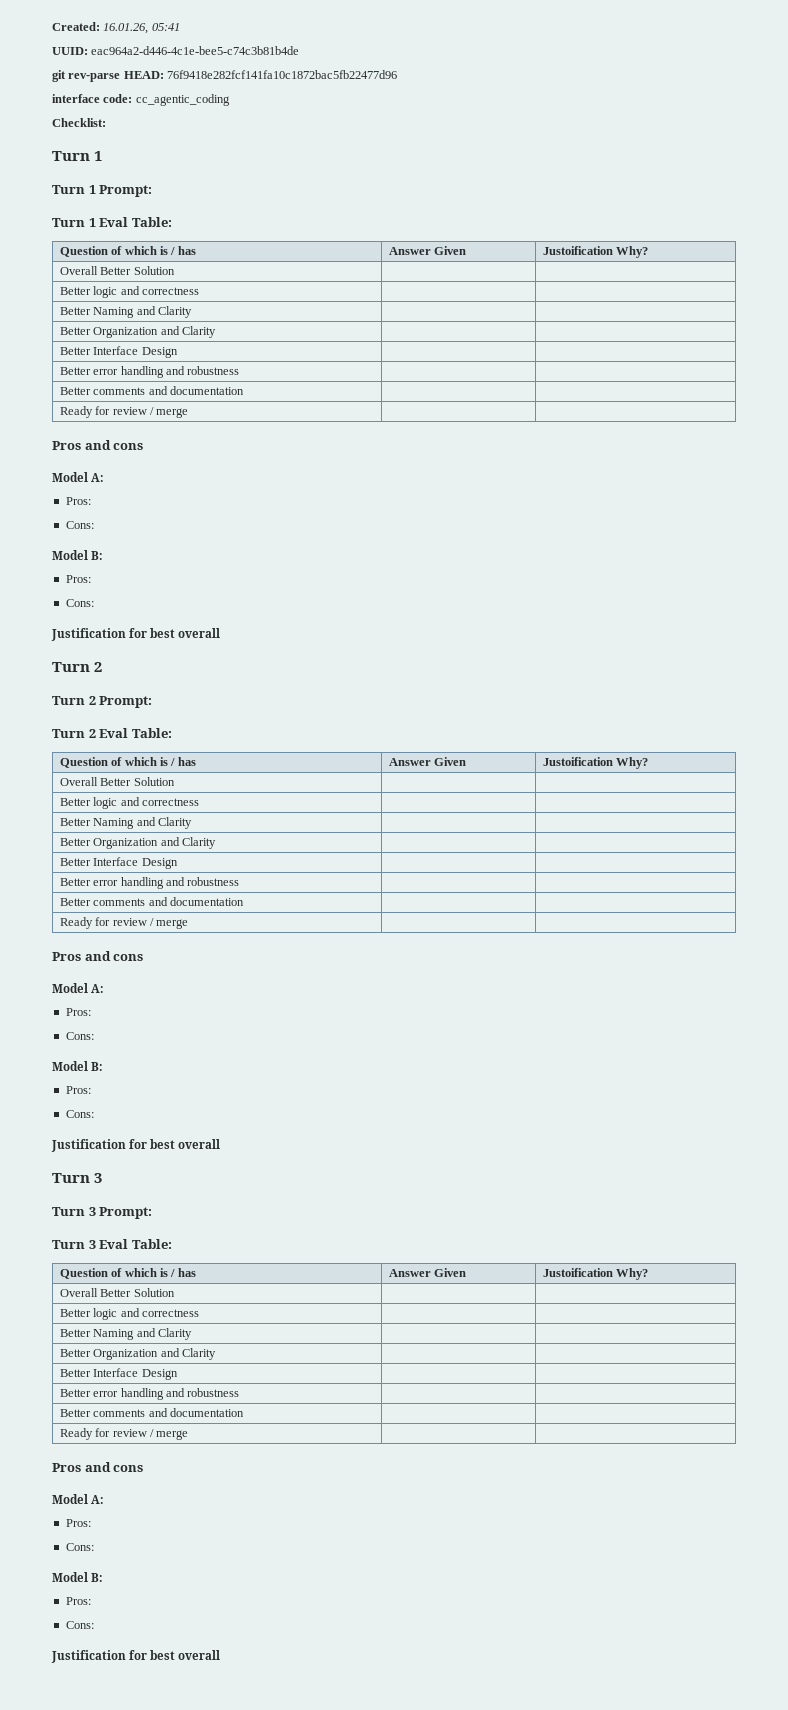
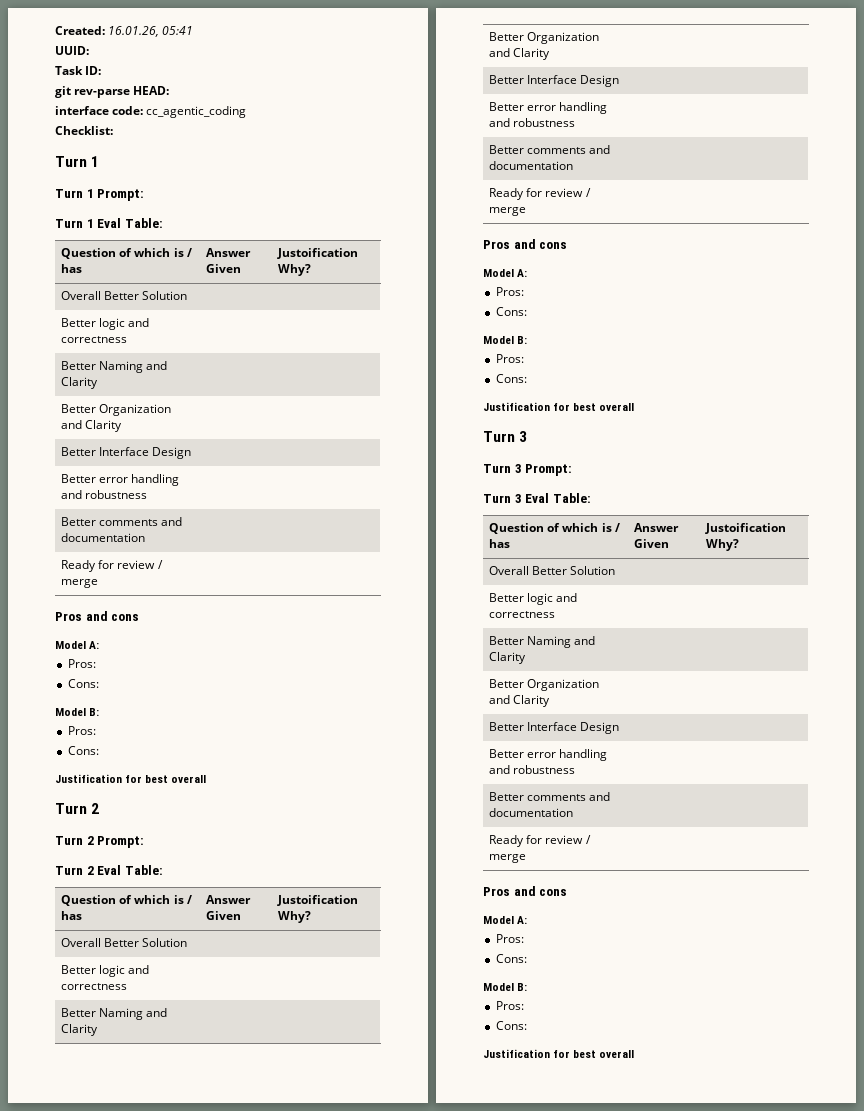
- UUID: eac964a2-d446-4c1e-bee5-c74c3b81b4de
+ UUID:
+ Task ID:
- git rev-parse HEAD: 76f9418e282fcf141fa10c1872bac5fb22477d96
+ git rev-parse HEAD:

